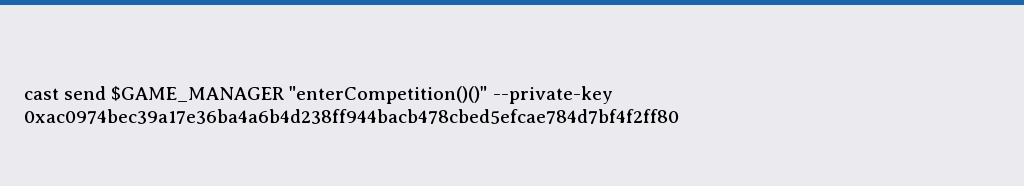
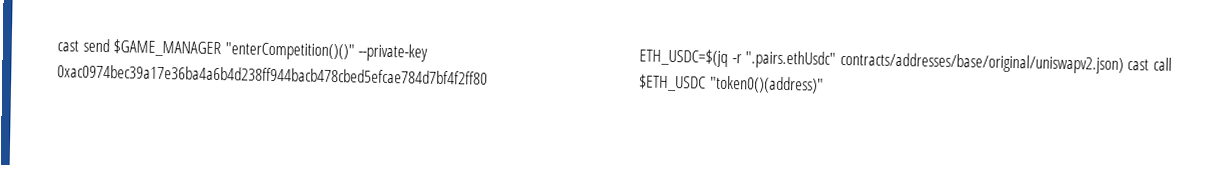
+ ETH_USDC=$(jq -r ".pairs.ethUsdc" contracts/addresses/base/original/uniswapv2.json) cast call $ETH_USDC "token0()(address)"

